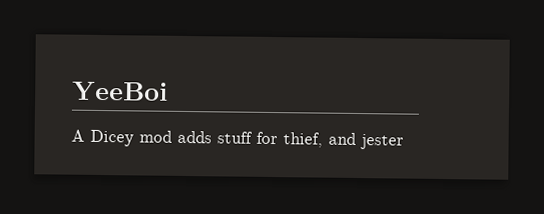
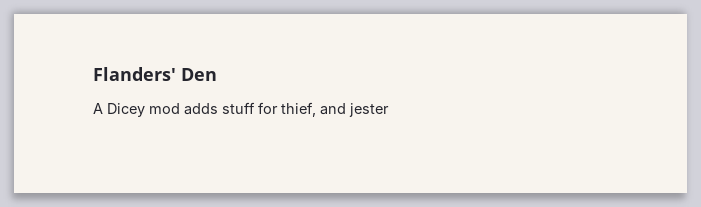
- YeeBoi
+ Flanders' Den

